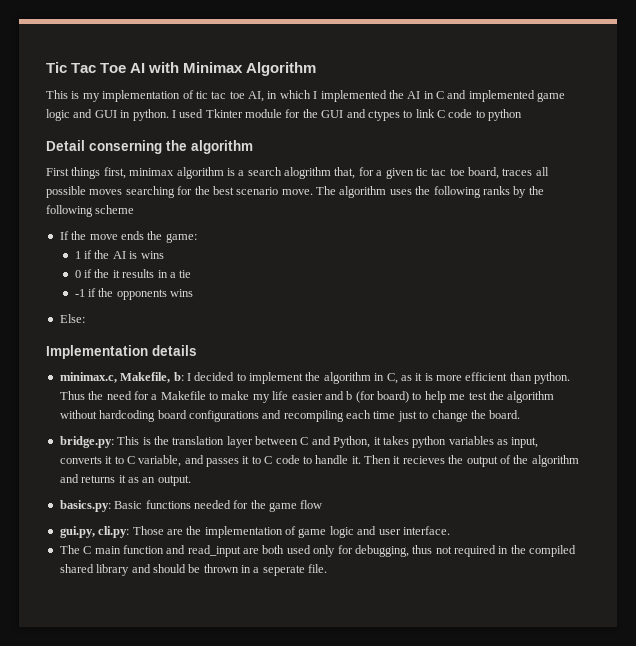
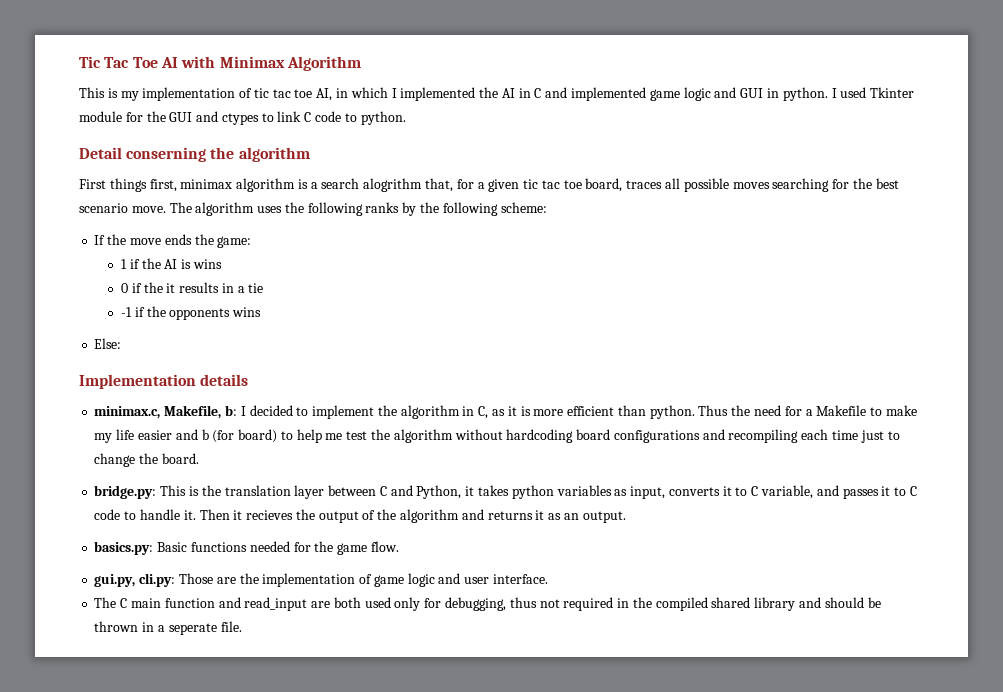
- I used Tkinter module for the GUI and ctypes to link C code to python
+ I used Tkinter module for the GUI and ctypes to link C code to python.
- The algorithm uses the following ranks by the following scheme
+ The algorithm uses the following ranks by the following scheme:
- basics.py: Basic functions needed for the game flow
+ basics.py: Basic functions needed for the game flow.

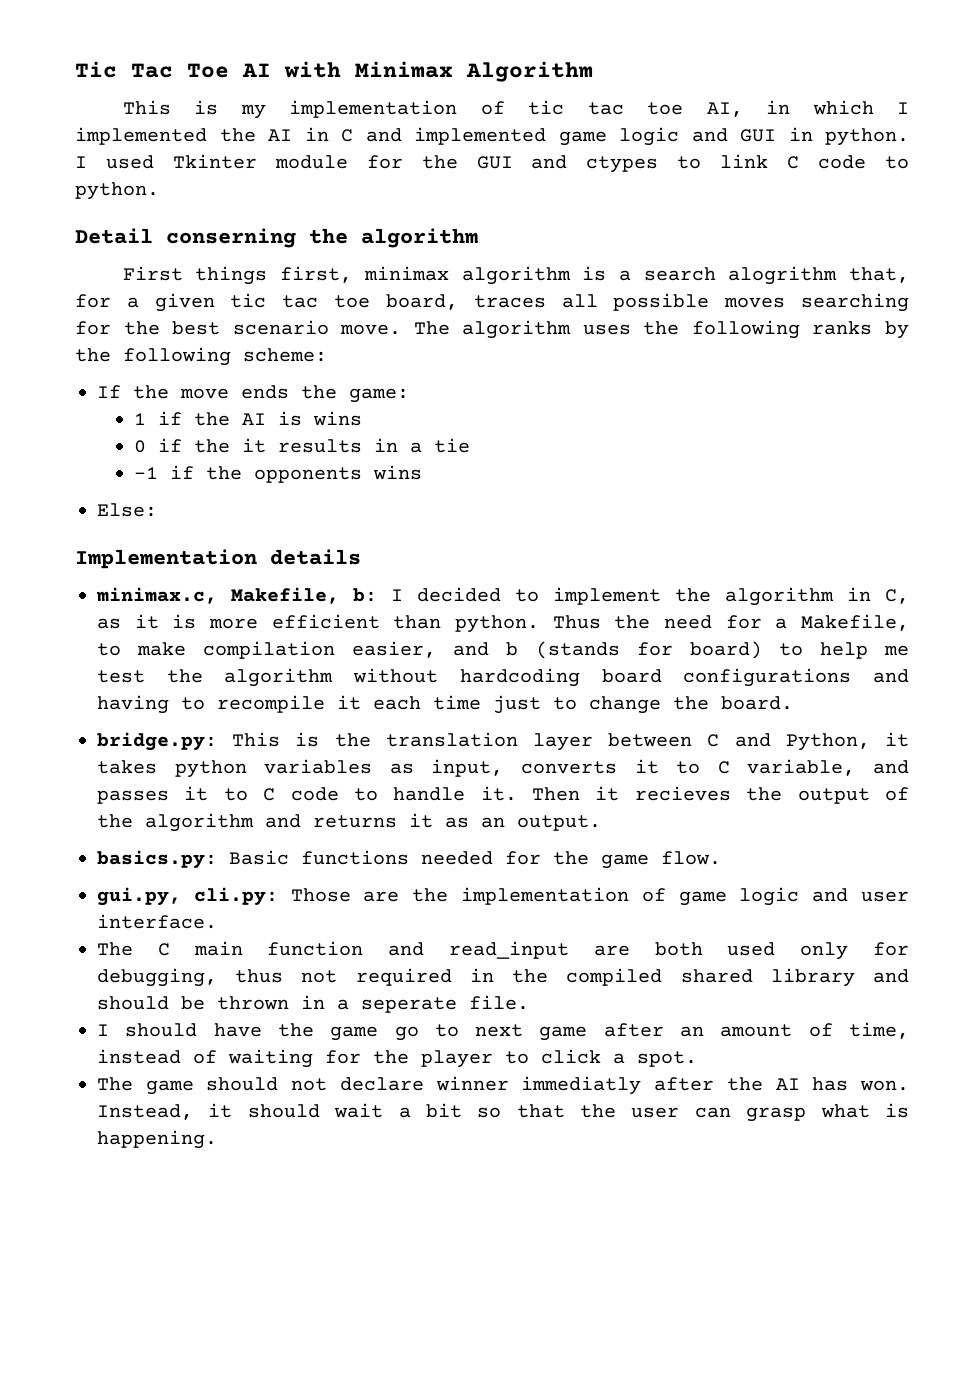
- Thus the need for a Makefile to make my life easier and b (for board) to help me test the algorithm without hardcoding board configurations and recompiling each time just to change the board.
+ Thus the need for a Makefile, to make compilation easier, and b (stands for board) to help me test the algorithm without hardcoding board configurations and having to recompile it each time just to change the board.
+ I should have the game go to next game after an amount of time, instead of waiting for the player to click a spot.
+ The game should not declare winner immediatly after the AI has won. Instead, it should wait a bit so that the user can grasp what is happening.

